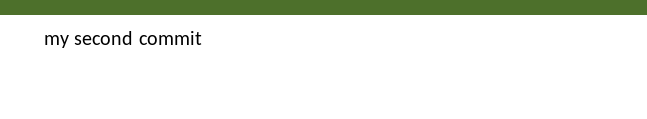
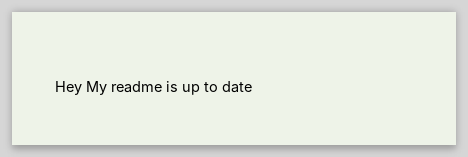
- my second commit
+ Hey My readme is up to date

